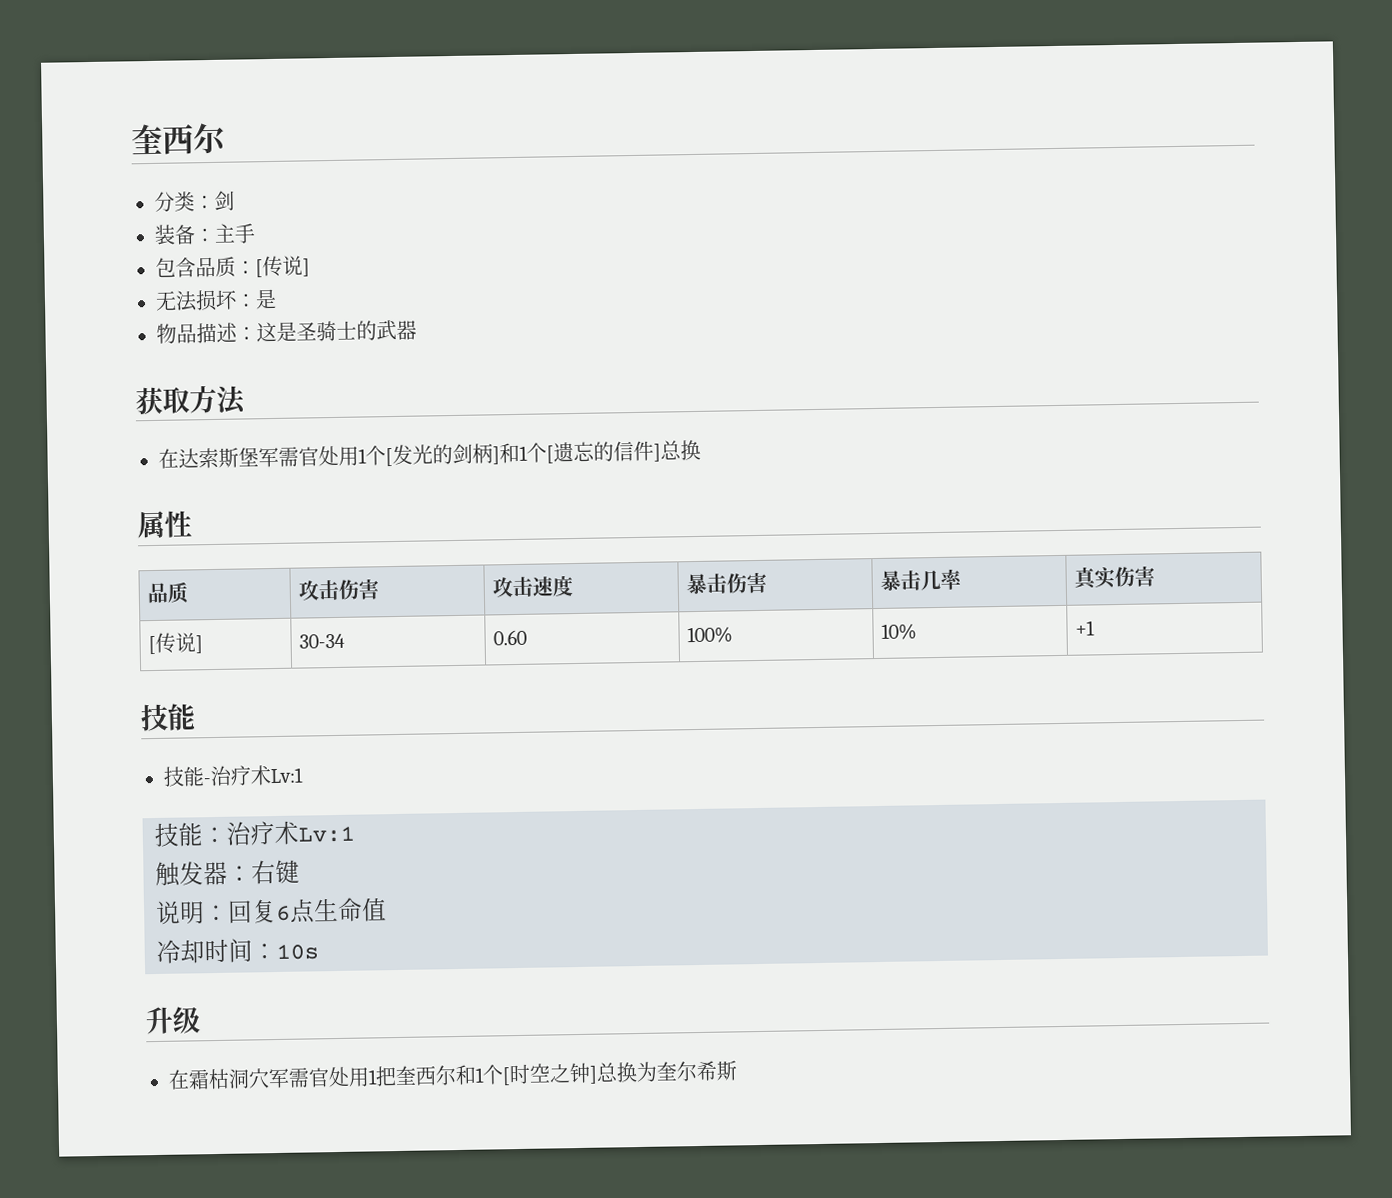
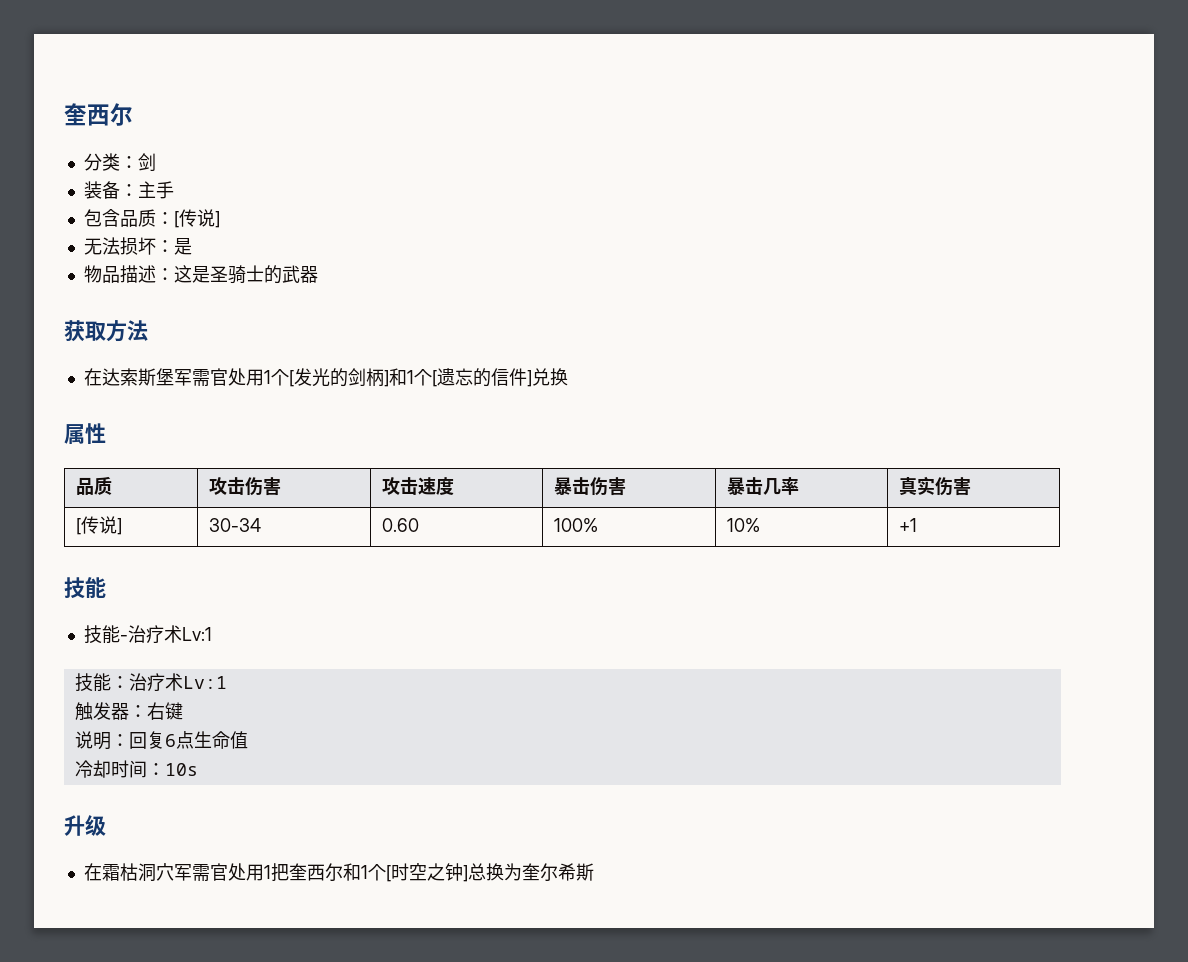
- 在达索斯堡军需官处用1个[发光的剑柄]和1个[遗忘的信件]总换
+ 在达索斯堡军需官处用1个[发光的剑柄]和1个[遗忘的信件]兑换

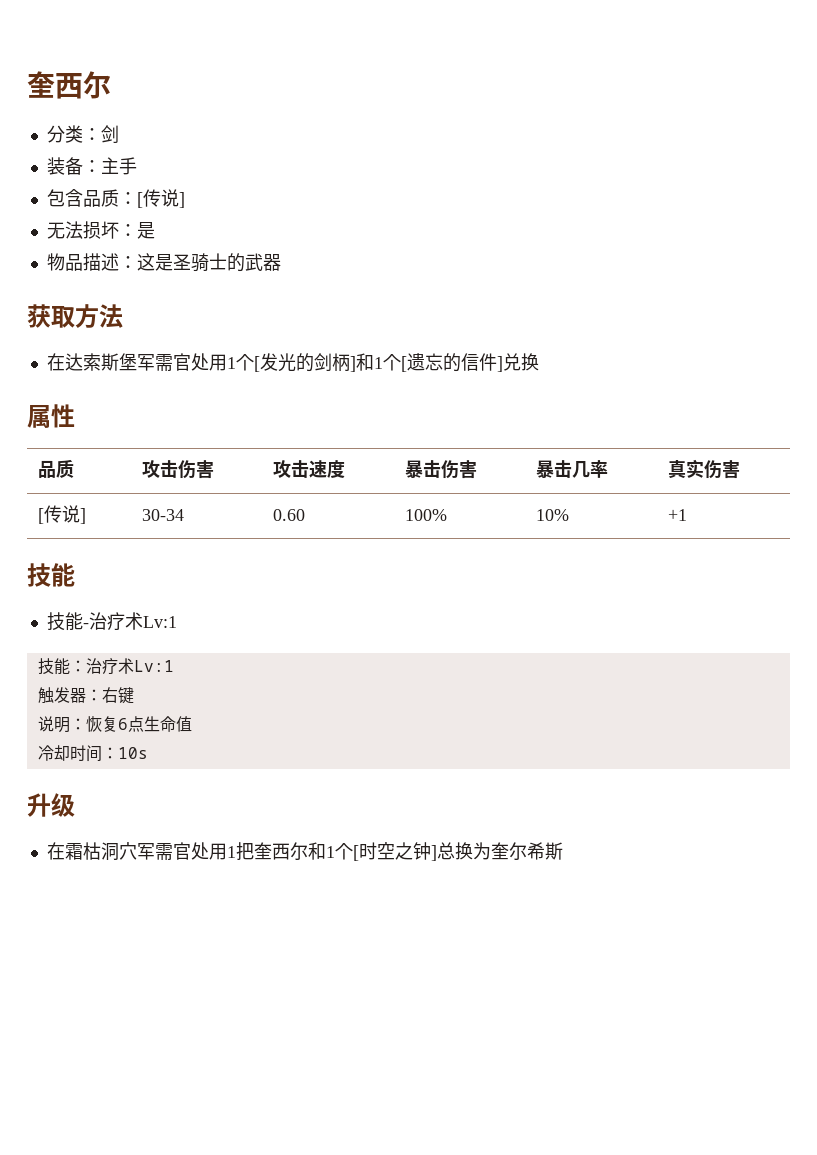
- 说明：回复6点生命值
+ 说明：恢复6点生命值

